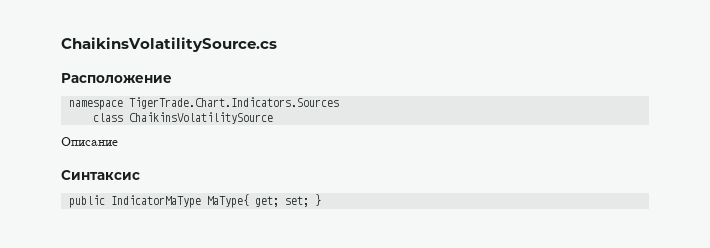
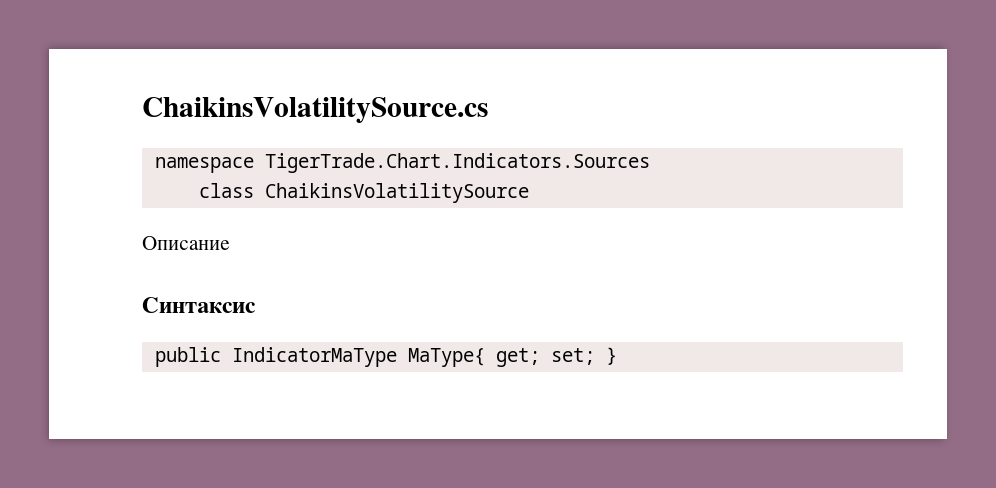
- Расположение

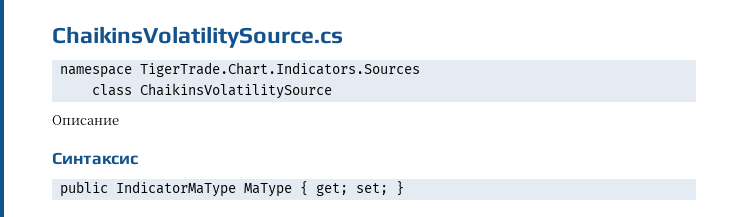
- public IndicatorMaType MaType{ get; set; }
+ public IndicatorMaType MaType { get; set; }

